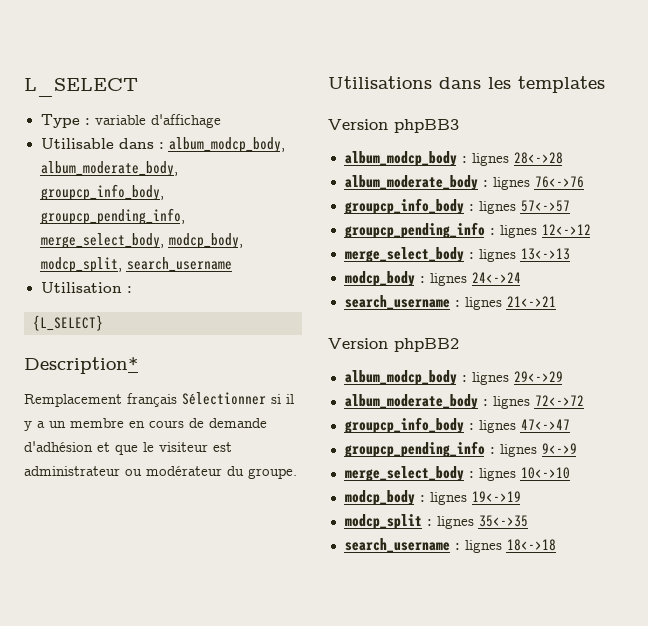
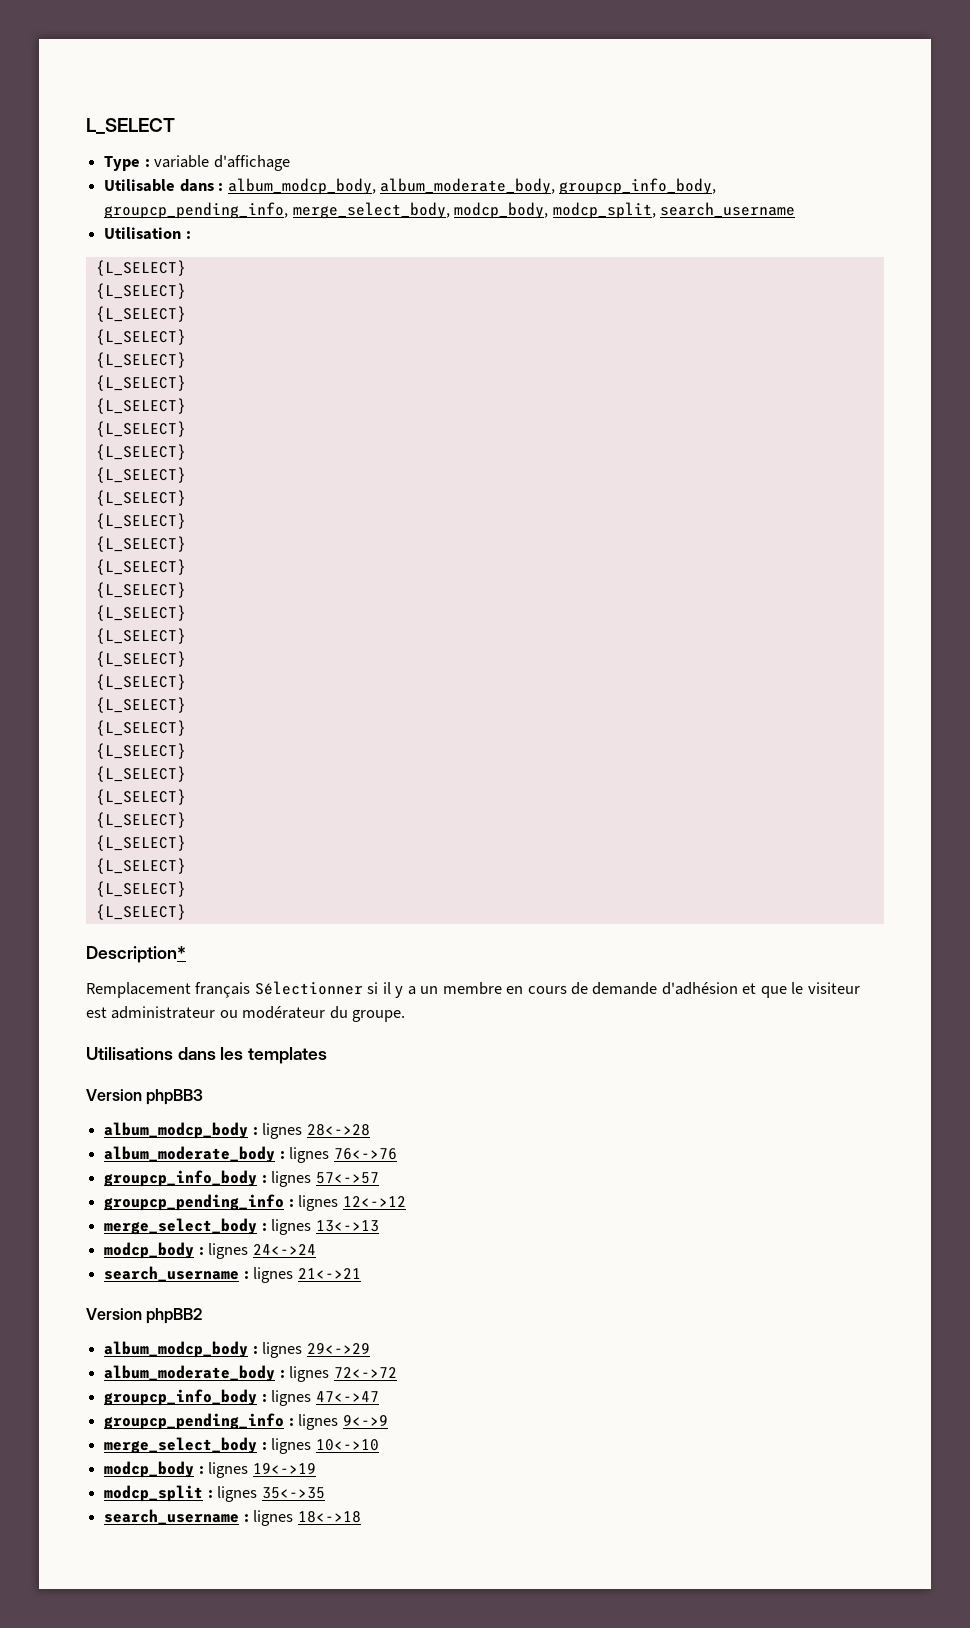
  Utilisation :
+ {L_SELECT}
+ {L_SELECT}
+ {L_SELECT}
+ {L_SELECT}
+ {L_SELECT}
+ {L_SELECT}
+ {L_SELECT}
+ {L_SELECT}
+ {L_SELECT}
+ {L_SELECT}
+ {L_SELECT}
+ {L_SELECT}
+ {L_SELECT}
+ {L_SELECT}
+ {L_SELECT}
+ {L_SELECT}
+ {L_SELECT}
+ {L_SELECT}
+ {L_SELECT}
+ {L_SELECT}
+ {L_SELECT}
+ {L_SELECT}
+ {L_SELECT}
+ {L_SELECT}
+ {L_SELECT}
+ {L_SELECT}
+ {L_SELECT}
+ {L_SELECT}

